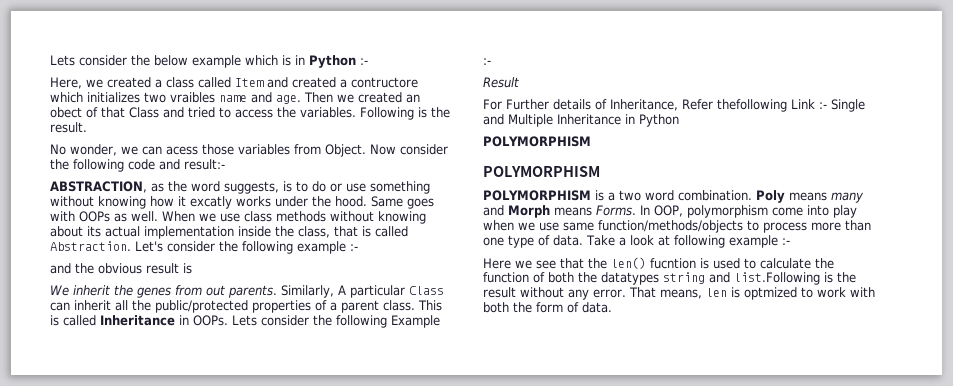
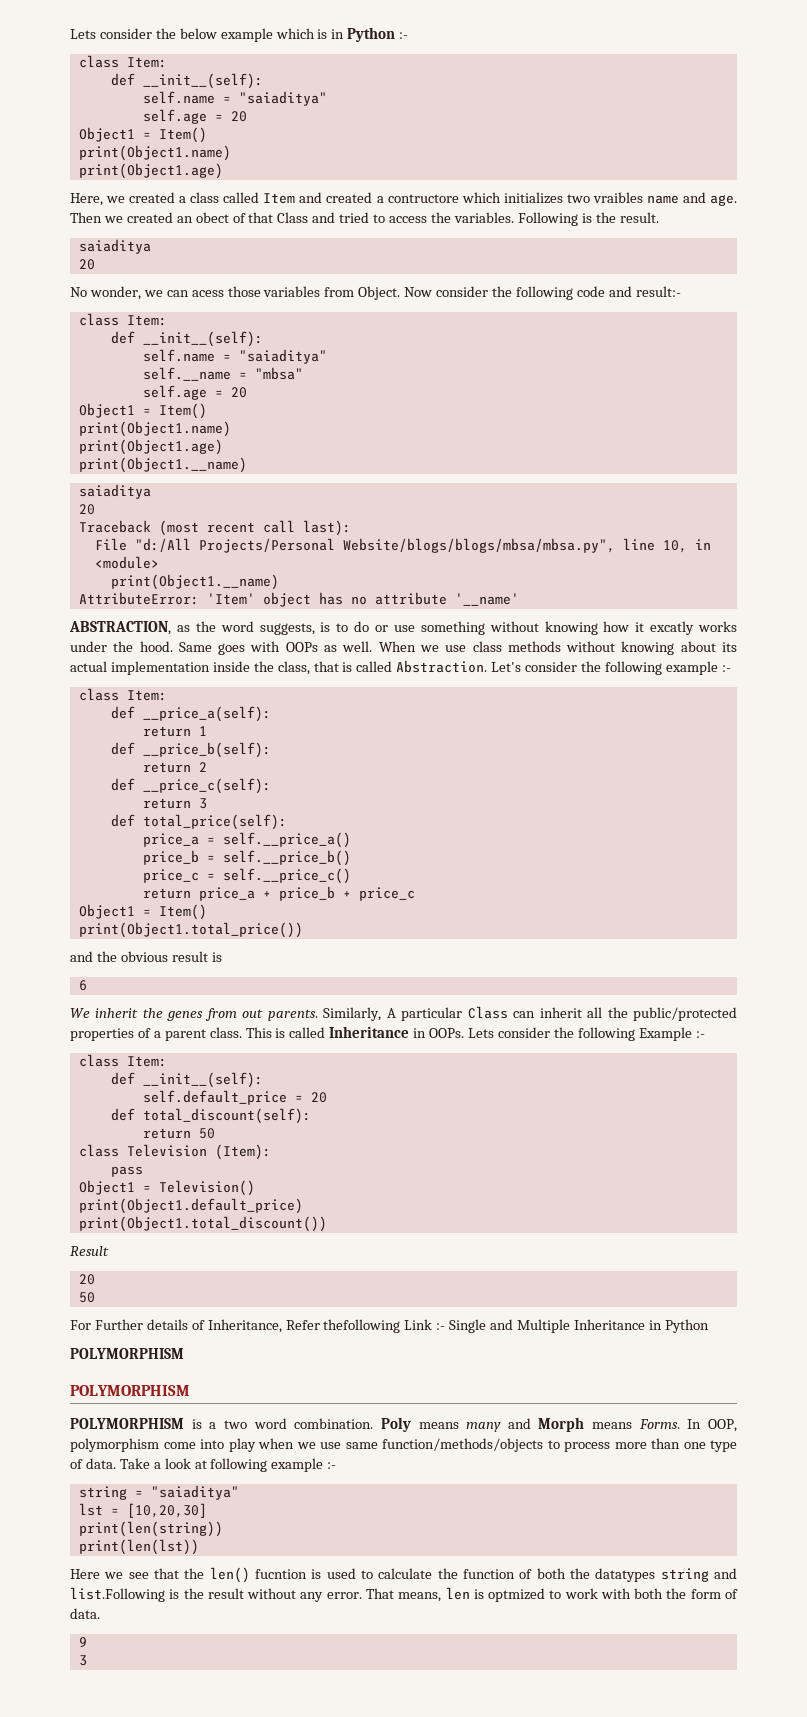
  Lets consider the below example which is in Python :-
+ class Item:
+ def __init__(self):
+ self.name = "saiaditya"
+ self.age = 20
+ Object1 = Item()
+ print(Object1.name)
+ print(Object1.age)
  Following is the result.
+ saiaditya
+ 20
  Now consider the following code and result:-
+ class Item:
+ def __init__(self):
+ self.name = "saiaditya"
+ self.__name = "mbsa"
+ self.age = 20
+ Object1 = Item()
+ print(Object1.name)
+ print(Object1.age)
+ print(Object1.__name)
+ saiaditya
+ 20
+ Traceback (most recent call last):
+ File "d:/All Projects/Personal Website/blogs/blogs/mbsa/mbsa.py", line 10, in <module>
+ print(Object1.__name)
+ AttributeError: 'Item' object has no attribute '__name'
  Let's consider the following example :-
+ class Item:
+ def __price_a(self):
+ return 1
+ def __price_b(self):
+ return 2
+ def __price_c(self):
+ return 3
+ def total_price(self):
+ price_a = self.__price_a()
+ price_b = self.__price_b()
+ price_c = self.__price_c()
+ return price_a + price_b + price_c
+ Object1 = Item()
+ print(Object1.total_price())
+ 6
  Lets consider the following Example :-
+ class Item:
+ def __init__(self):
+ self.default_price = 20
+ def total_discount(self):
+ return 50
+ class Television (Item):
+ pass
+ Object1 = Television()
+ print(Object1.default_price)
+ print(Object1.total_discount())
  Result
+ 20
+ 50
+ string = "saiaditya"
+ lst = [10,20,30]
+ print(len(string))
+ print(len(lst))
+ 9
+ 3

